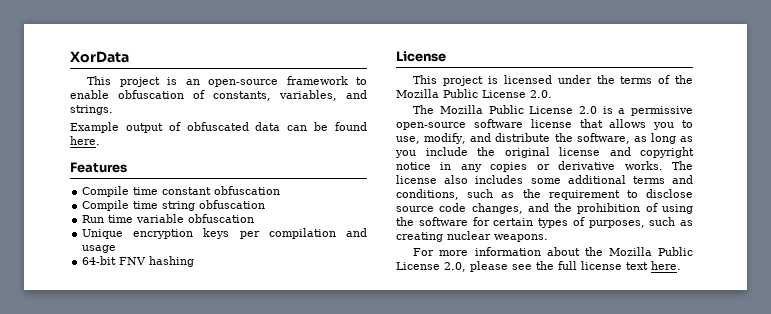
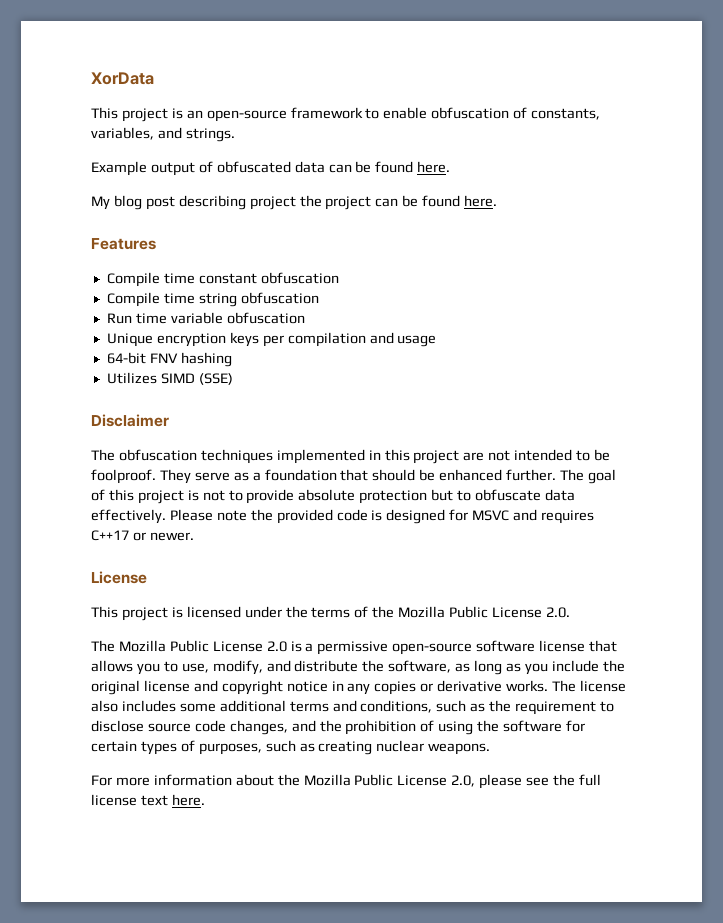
+ My blog post describing project the project can be found here.
+ Utilizes SIMD (SSE)
+ Disclaimer
+ The obfuscation techniques implemented in this project are not intended to be foolproof. They serve as a foundation that should be enhanced further. The goal of this project is not to provide absolute protection but to obfuscate data effectively. Please note the provided code is designed for MSVC and requires C++17 or newer.

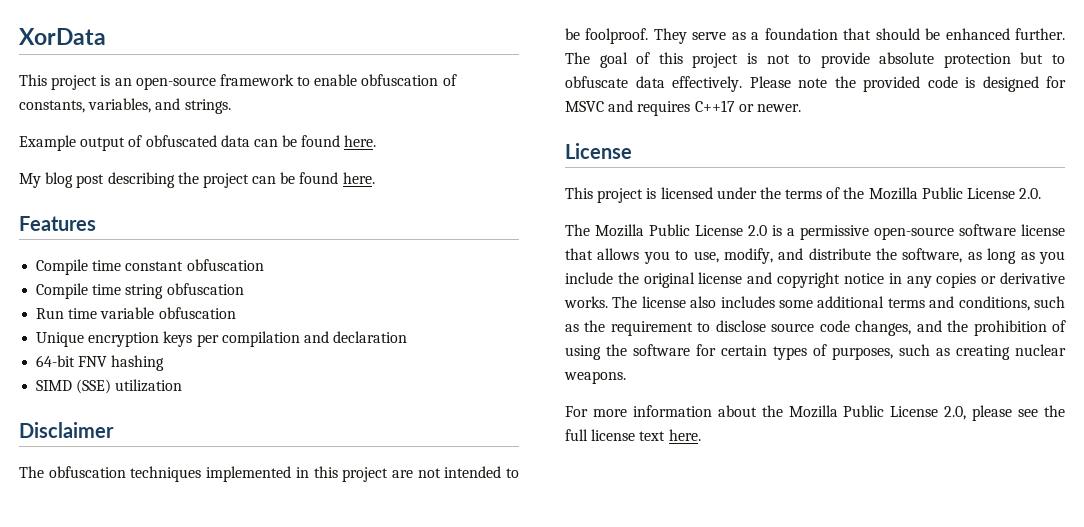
- My blog post describing project the project can be found here.
+ My blog post describing the project can be found here.
- Unique encryption keys per compilation and usage
+ Unique encryption keys per compilation and declaration
- Utilizes SIMD (SSE)
+ SIMD (SSE) utilization

